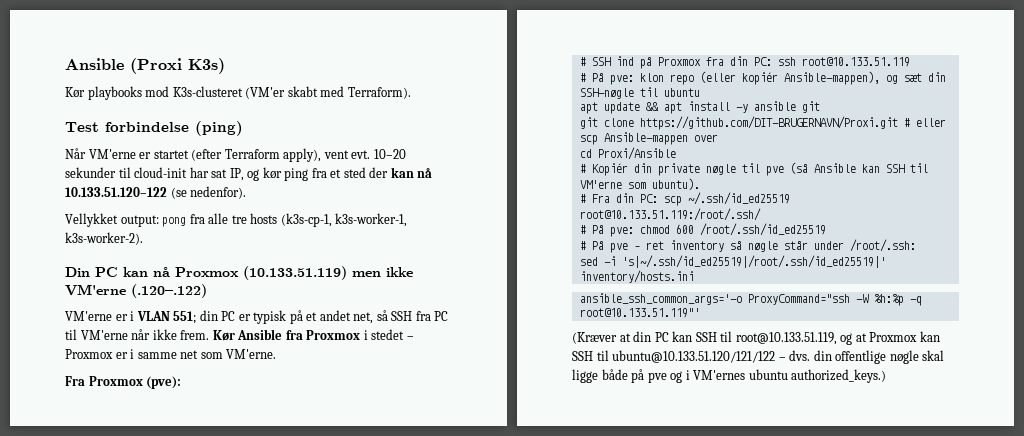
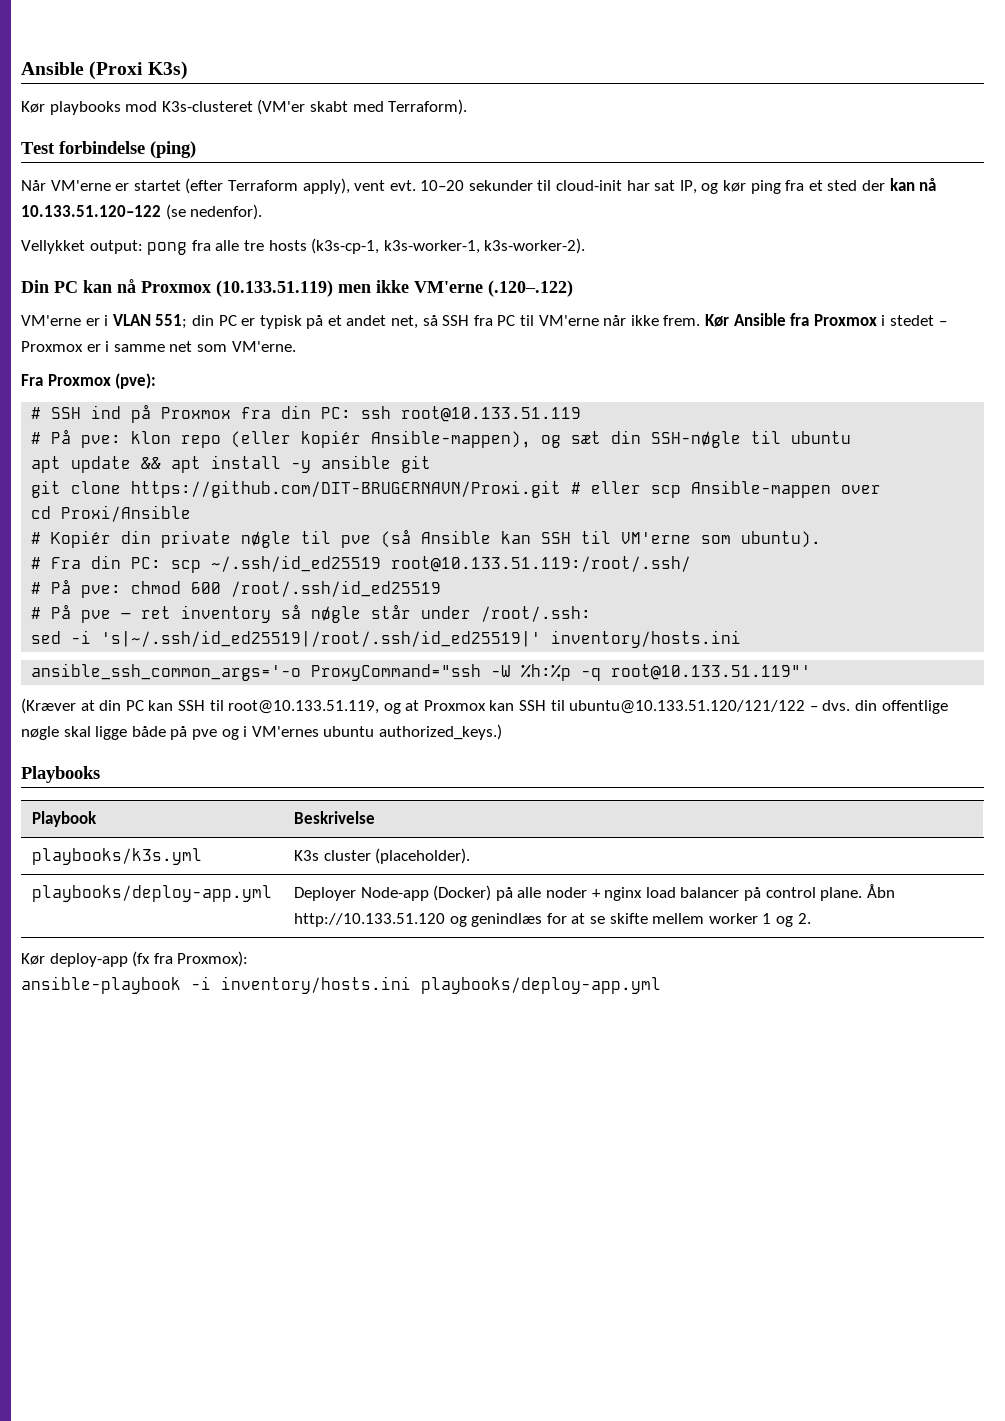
+ Playbooks
+ Playbook | Beskrivelse
+ playbooks/k3s.yml | K3s cluster (placeholder).
+ playbooks/deploy-app.yml | Deployer Node-app (Docker) på alle noder + nginx load balancer på control plane. Åbn http://10.133.51.120 og genindlæs for at se skifte mellem worker 1 og 2.
+ Kør deploy-app (fx fra Proxmox):
+ ansible-playbook -i inventory/hosts.ini playbooks/deploy-app.yml

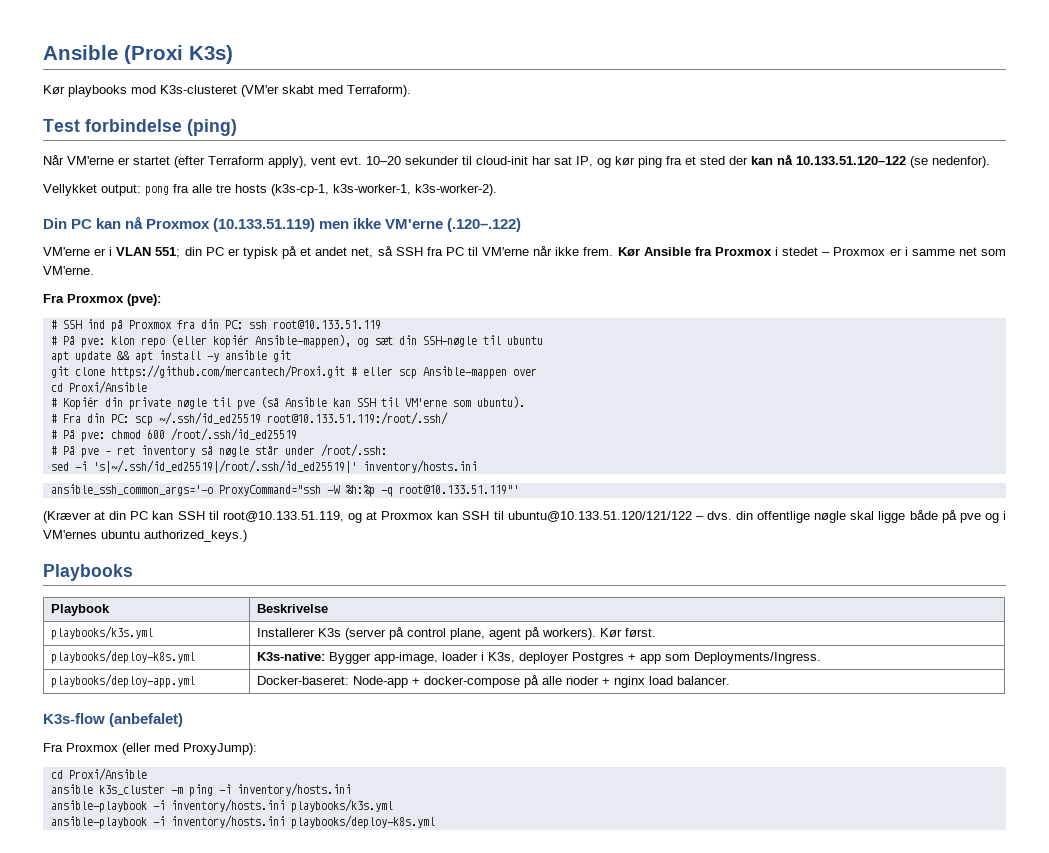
- git clone https://github.com/DIT-BRUGERNAVN/Proxi.git # eller scp Ansible-mappen over
+ git clone https://github.com/mercantech/Proxi.git # eller scp Ansible-mappen over
- playbooks/k3s.yml | K3s cluster (placeholder).
- playbooks/deploy-app.yml | Deployer Node-app (Docker) på alle noder + nginx load balancer på control plane. Åbn http://10.133.51.120 og genindlæs for at se skifte mellem worker 1 og 2.
- Kør deploy-app (fx fra Proxmox):
- ansible-playbook -i inventory/hosts.ini playbooks/deploy-app.yml
+ playbooks/k3s.yml | Installerer K3s (server på control plane, agent på workers). Kør først.
+ playbooks/deploy-k8s.yml | K3s-native: Bygger app-image, loader i K3s, deployer Postgres + app som Deployments/Ingress.
+ playbooks/deploy-app.yml | Docker-baseret: Node-app + docker-compose på alle noder + nginx load balancer.
+ K3s-flow (anbefalet)
+ Fra Proxmox (eller med ProxyJump):
+ cd Proxi/Ansible
+ ansible k3s_cluster -m ping -i inventory/hosts.ini
+ ansible-playbook -i inventory/hosts.ini playbooks/k3s.yml
+ ansible-playbook -i inventory/hosts.ini playbooks/deploy-k8s.yml

